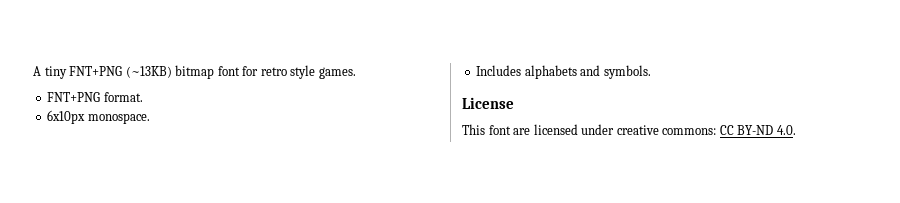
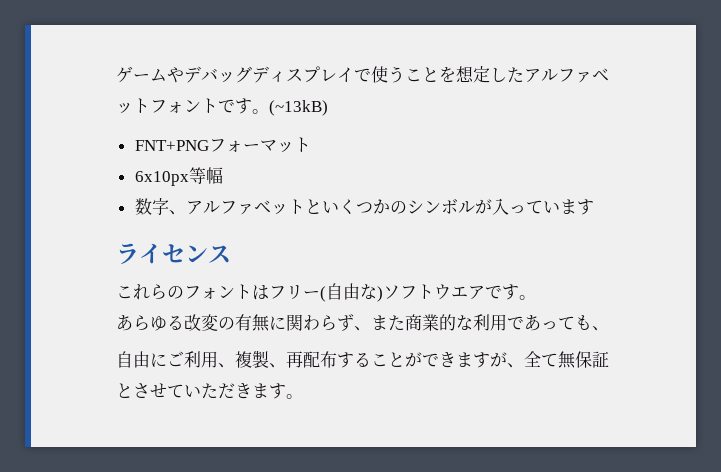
- A tiny FNT+PNG (~13KB) bitmap font for retro style games.
- FNT+PNG format.
- 6x10px monospace.
- Includes alphabets and symbols.
- License
- This font are licensed under creative commons: CC BY-ND 4.0.
+ ゲームやデバッグディスプレイで使うことを想定したアルファベットフォントです。(~13kB)
+ FNT+PNGフォーマット
+ 6x10px等幅
+ 数字、アルファベットといくつかのシンボルが入っています
+ ライセンス
+ これらのフォントはフリー(自由な)ソフトウエアです。
+ あらゆる改変の有無に関わらず、また商業的な利用であっても、
+ 自由にご利用、複製、再配布することができますが、全て無保証とさせていただきます。

